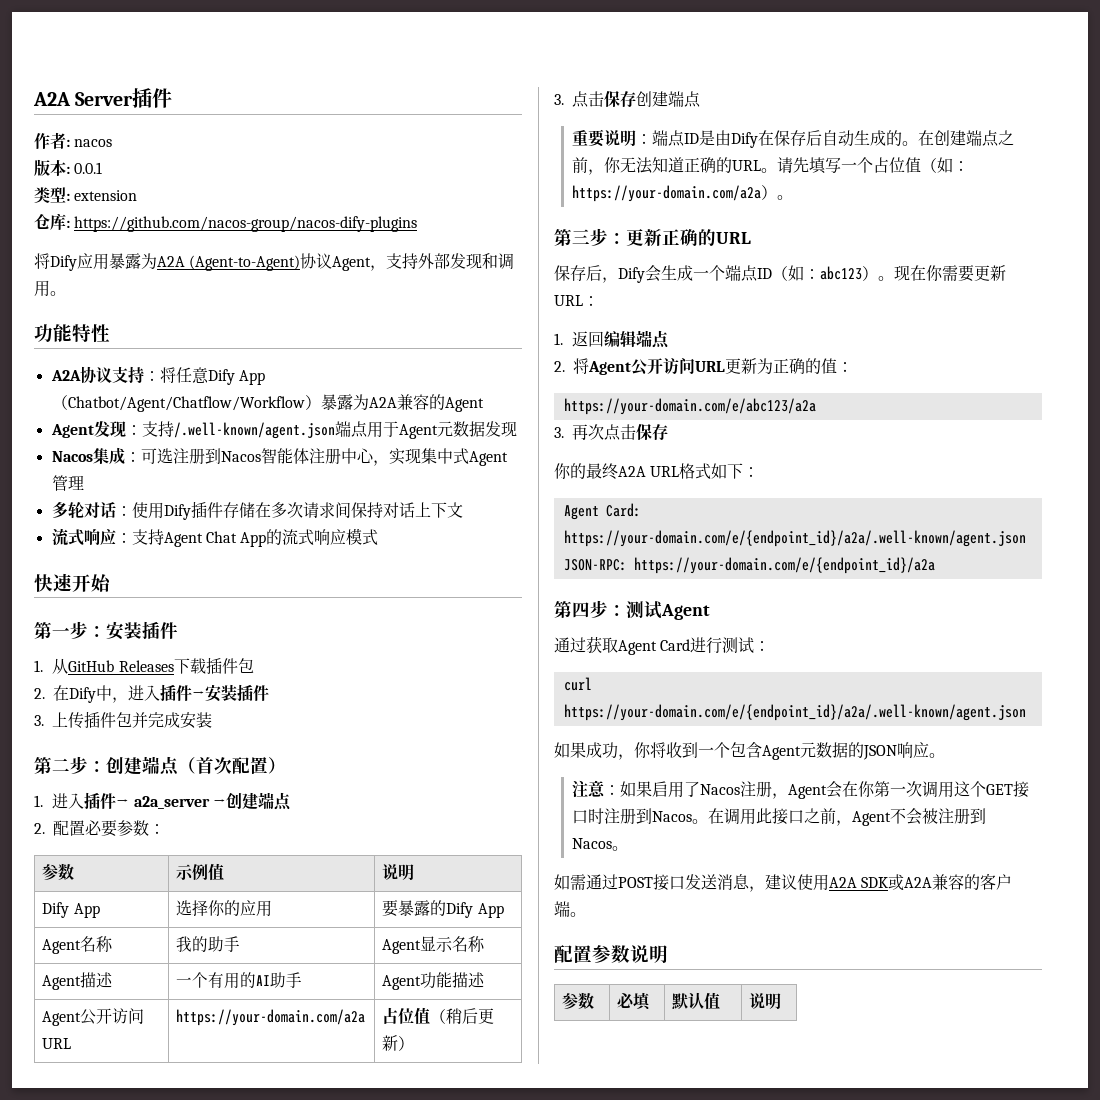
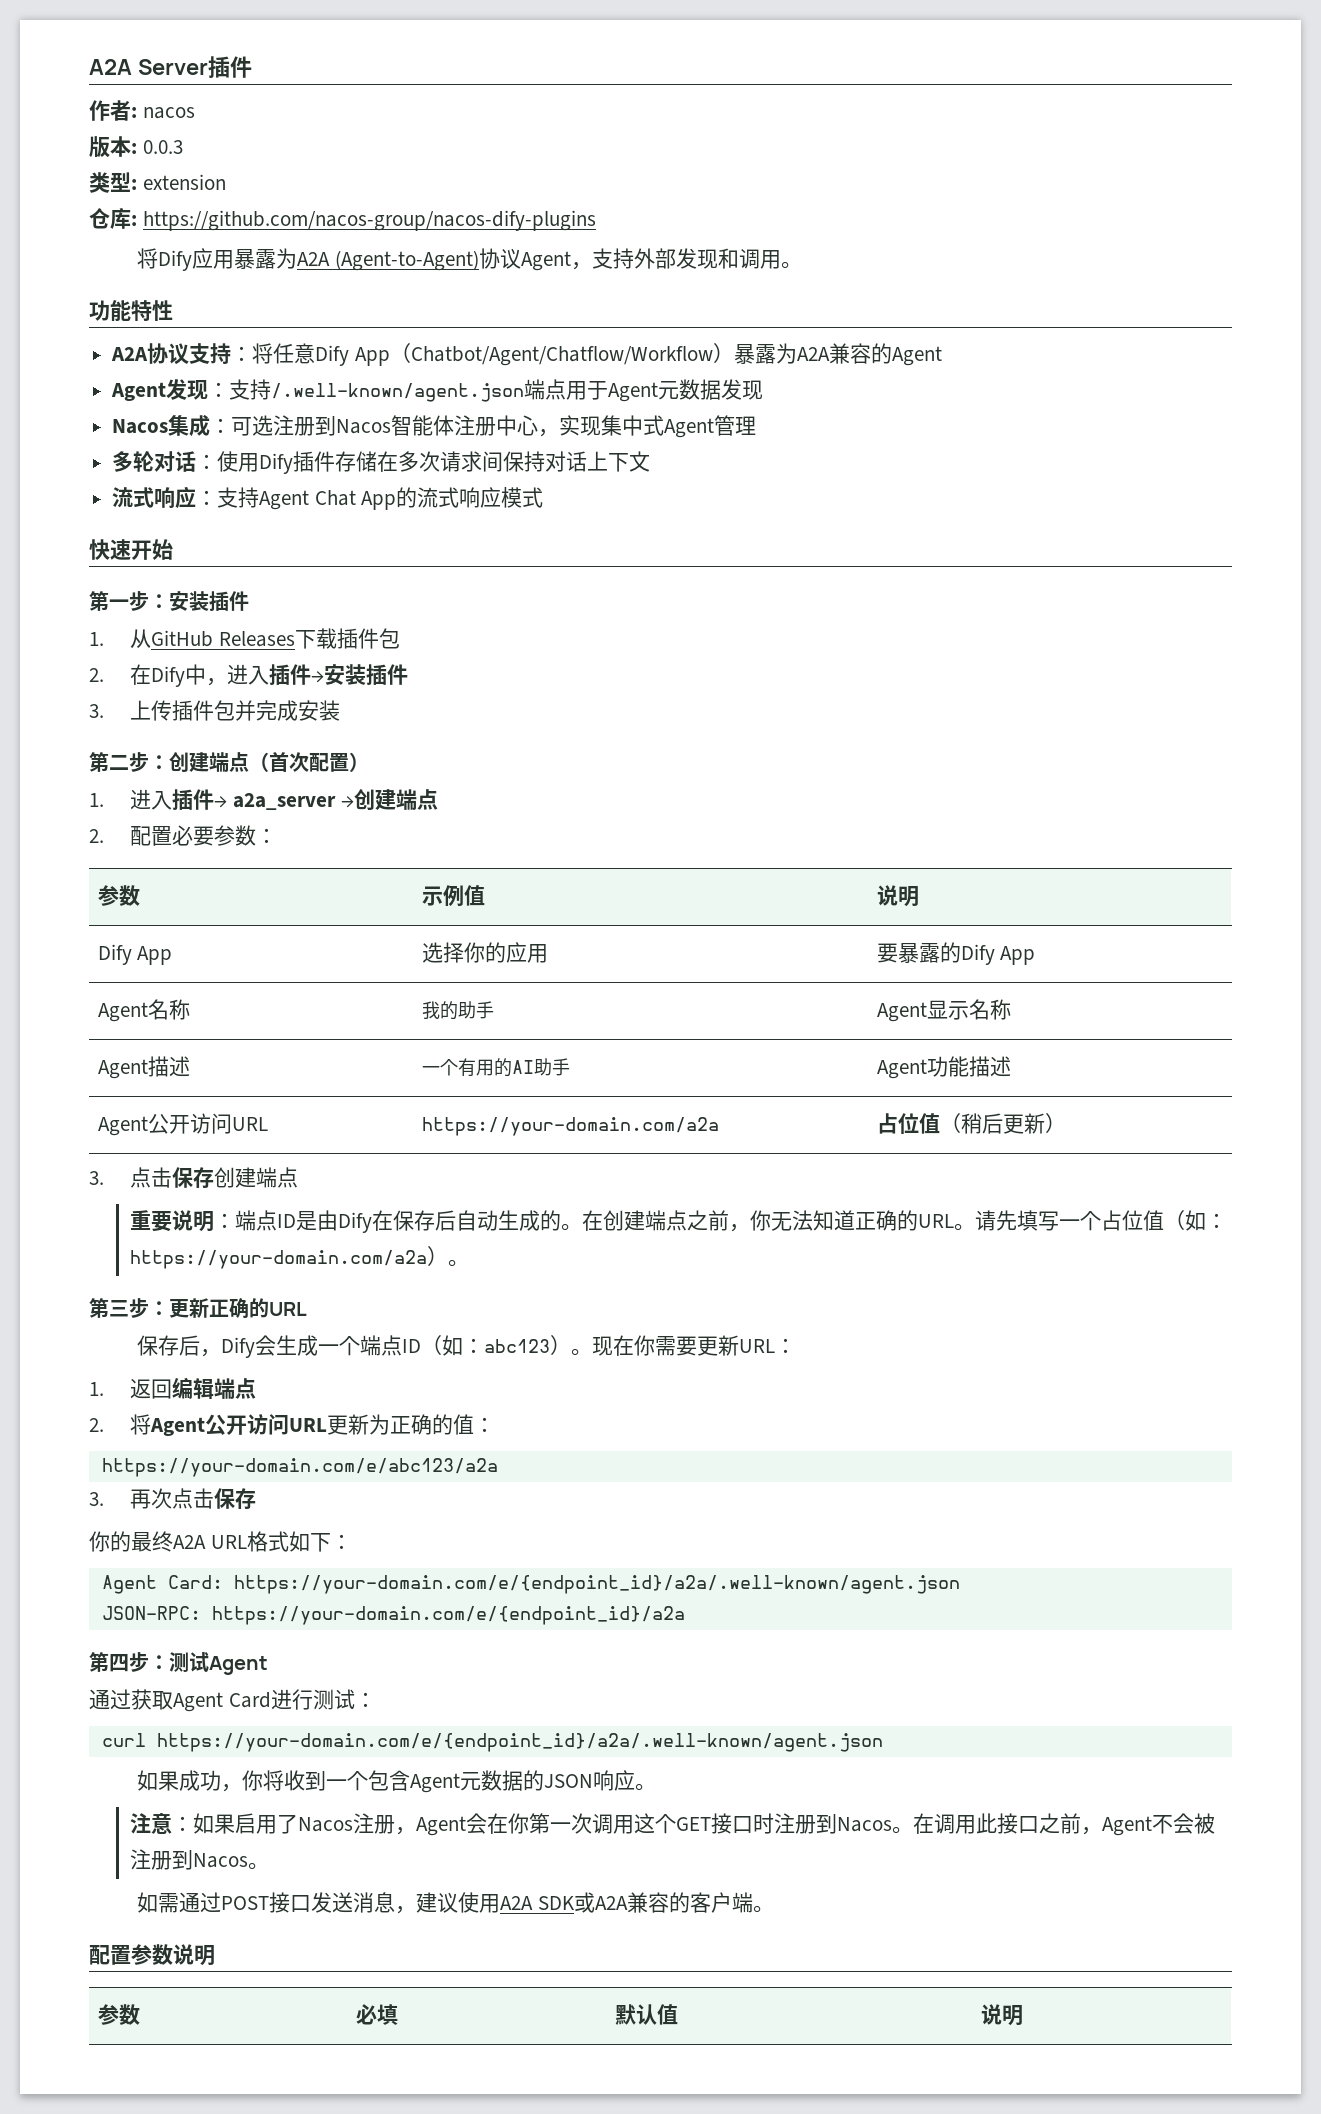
- 版本: 0.0.1
+ 版本: 0.0.3

